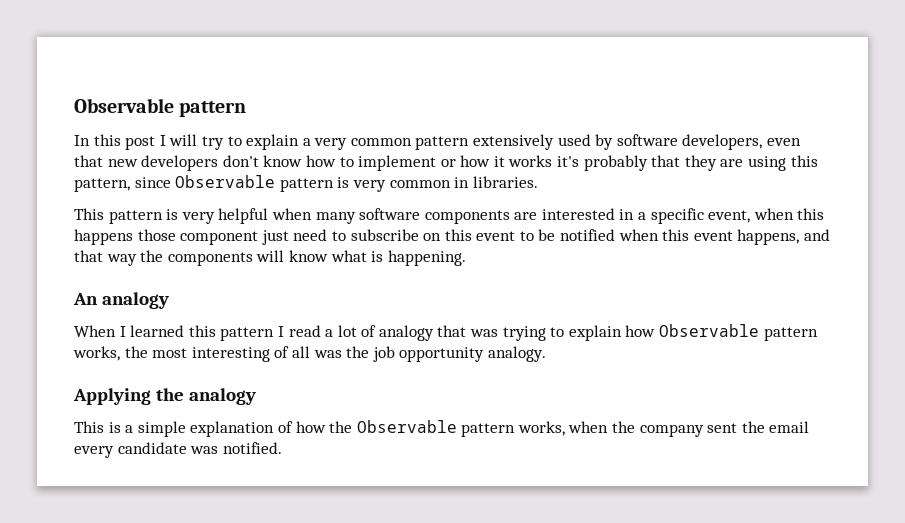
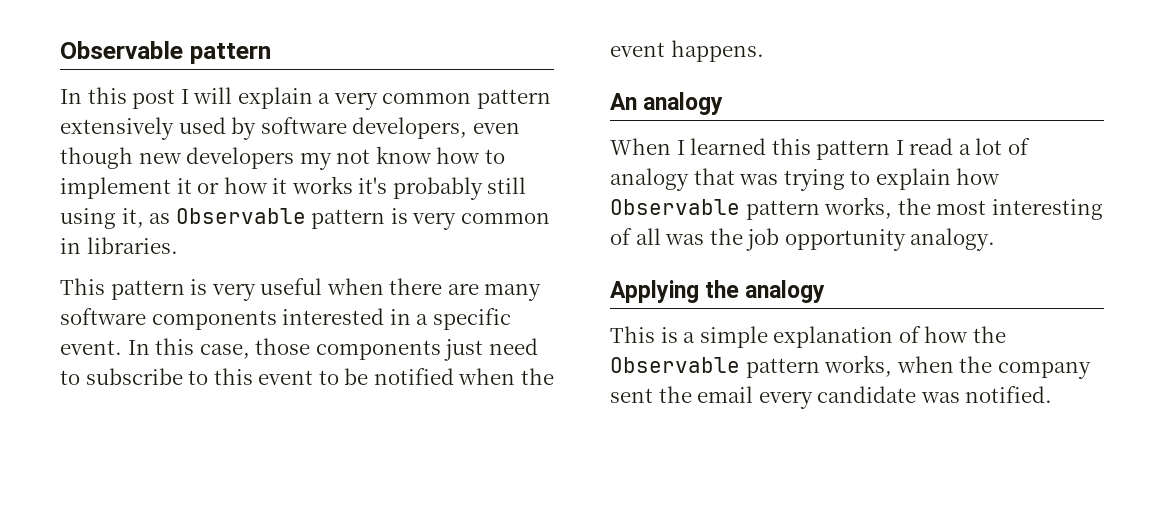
- In this post I will try to explain a very common pattern extensively used by software developers, even that new developers don't know how to implement or how it works it's probably that they are using this pattern, since Observable pattern is very common in libraries.
+ In this post I will explain a very common pattern extensively used by software developers, even though new developers my not know how to implement it or how it works it's probably still using it, as Observable pattern is very common in libraries.
- This pattern is very helpful when many software components are interested in a specific event, when this happens those component just need to subscribe on this event to be notified when this event happens, and that way the components will know what is happening.
+ This pattern is very useful when there are many software components interested in a specific event. In this case, those components just need to subscribe to this event to be notified when the event happens.

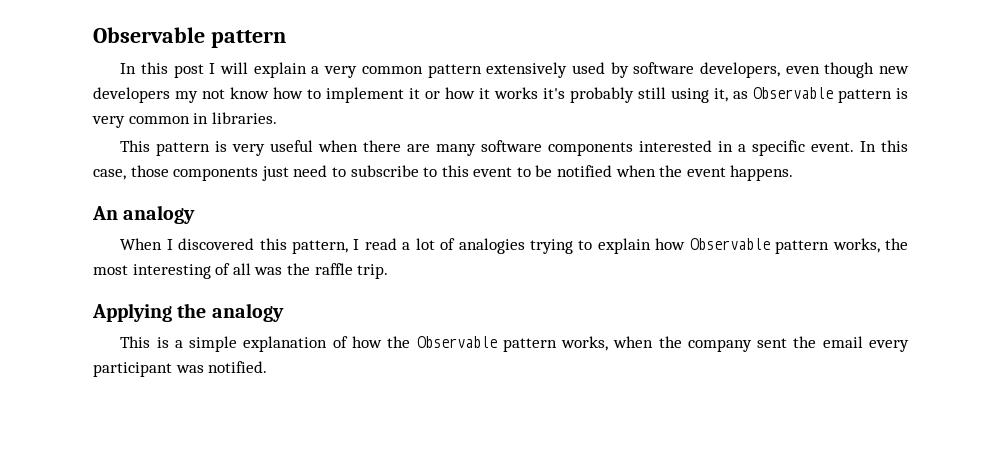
- When I learned this pattern I read a lot of analogy that was trying to explain how Observable pattern works, the most interesting of all was the job opportunity analogy.
+ When I discovered this pattern, I read a lot of analogies trying to explain how Observable pattern works, the most interesting of all was the raffle trip.
- This is a simple explanation of how the Observable pattern works, when the company sent the email every candidate was notified.
+ This is a simple explanation of how the Observable pattern works, when the company sent the email every participant was notified.

